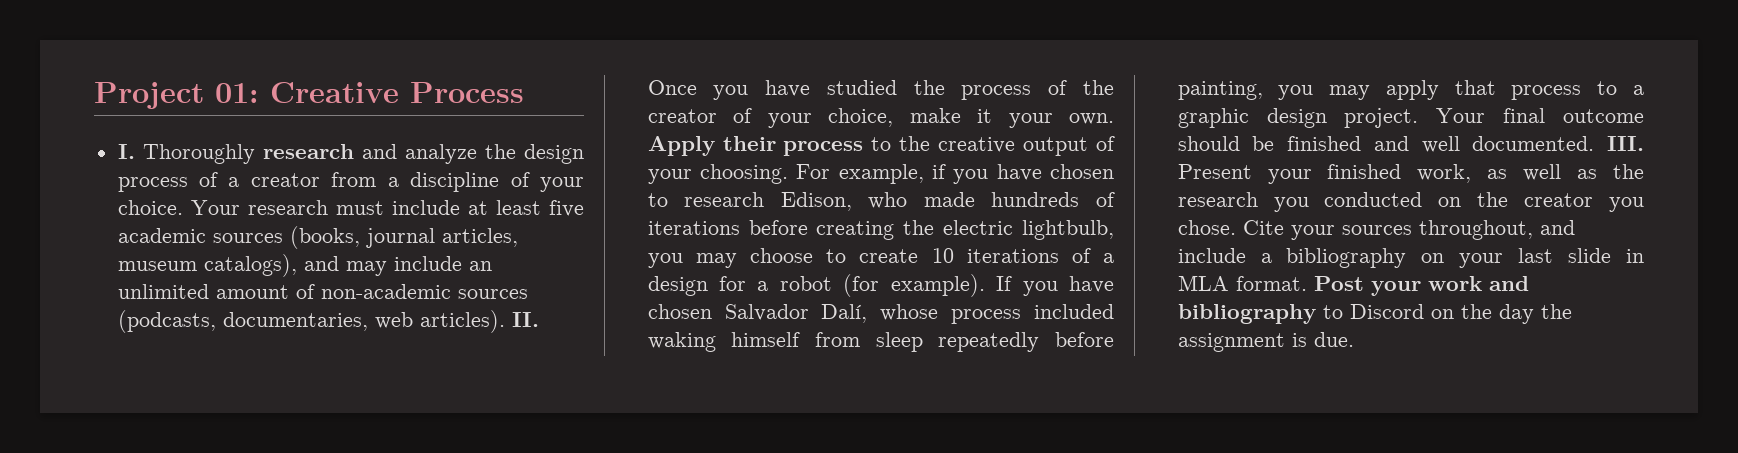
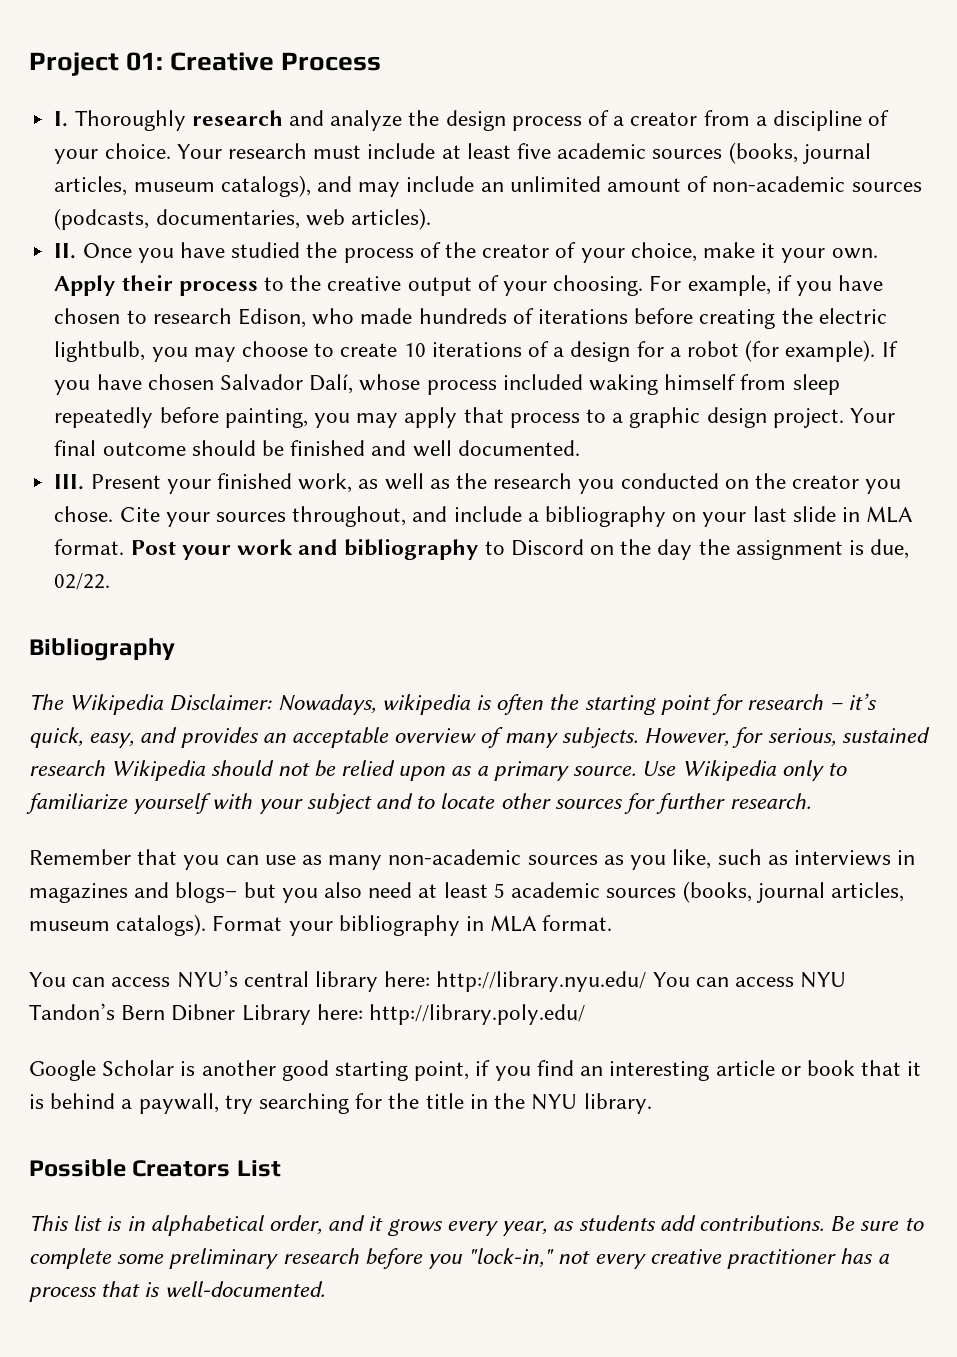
- Your research must include at least five academic sources (books, journal articles, museum catalogs), and may include an unlimited amount of non-academic sources (podcasts, documentaries, web articles). II. Once you have studied the process of the creator of your choice, make it your own.
+ Your research must include at least five academic sources (books, journal articles, museum catalogs), and may include an unlimited amount of non-academic sources (podcasts, documentaries, web articles).
+ II. Once you have studied the process of the creator of your choice, make it your own.
- Your final outcome should be finished and well documented. III. Present your finished work, as well as the research you conducted on the creator you chose.
+ Your final outcome should be finished and well documented.
+ III. Present your finished work, as well as the research you conducted on the creator you chose.
- Post your work and bibliography to Discord on the day the assignment is due.
+ Post your work and bibliography to Discord on the day the assignment is due, 02/22.
+ Bibliography
+ The Wikipedia Disclaimer: Nowadays, wikipedia is often the starting point for research – it’s quick, easy, and provides an acceptable overview of many subjects. However, for serious, sustained research Wikipedia should not be relied upon as a primary source. Use Wikipedia only to familiarize yourself with your subject and to locate other sources for further research.
+ Remember that you can use as many non-academic sources as you like, such as interviews in magazines and blogs– but you also need at least 5 academic sources (books, journal articles, museum catalogs). Format your bibliography in MLA format.
+ You can access NYU’s central library here: http://library.nyu.edu/ You can access NYU Tandon’s Bern Dibner Library here: http://library.poly.edu/
+ Google Scholar is another good starting point, if you find an interesting article or book that it is behind a paywall, try searching for the title in the NYU library.
+ Possible Creators List
+ This list is in alphabetical order, and it grows every year, as students add contributions. Be sure to complete some preliminary research before you "lock-in," not every creative practitioner has a process that is well-documented.

